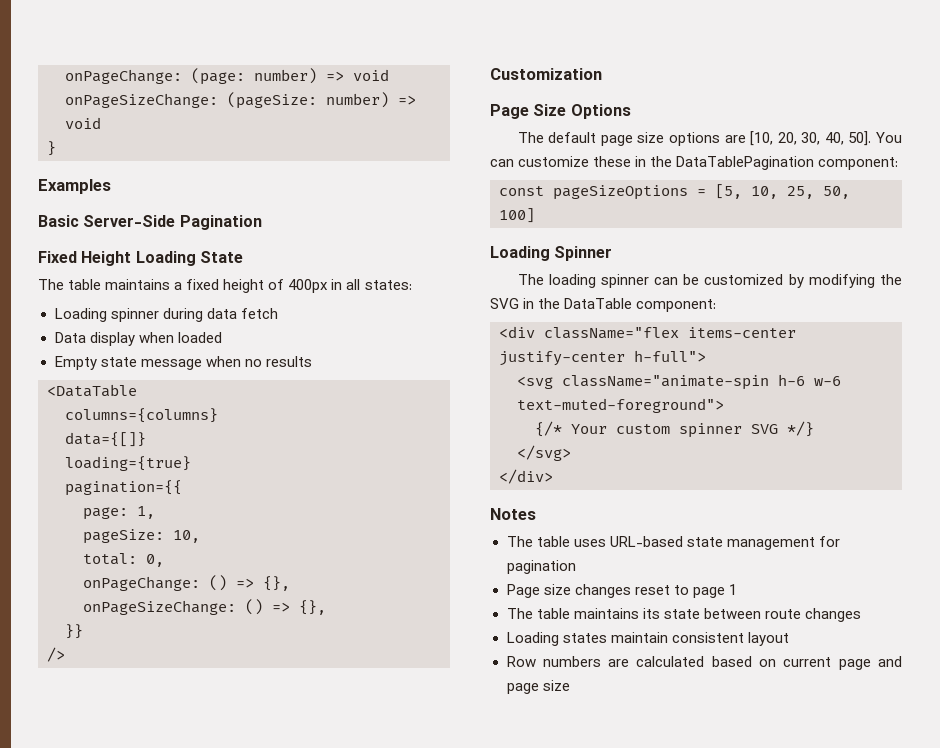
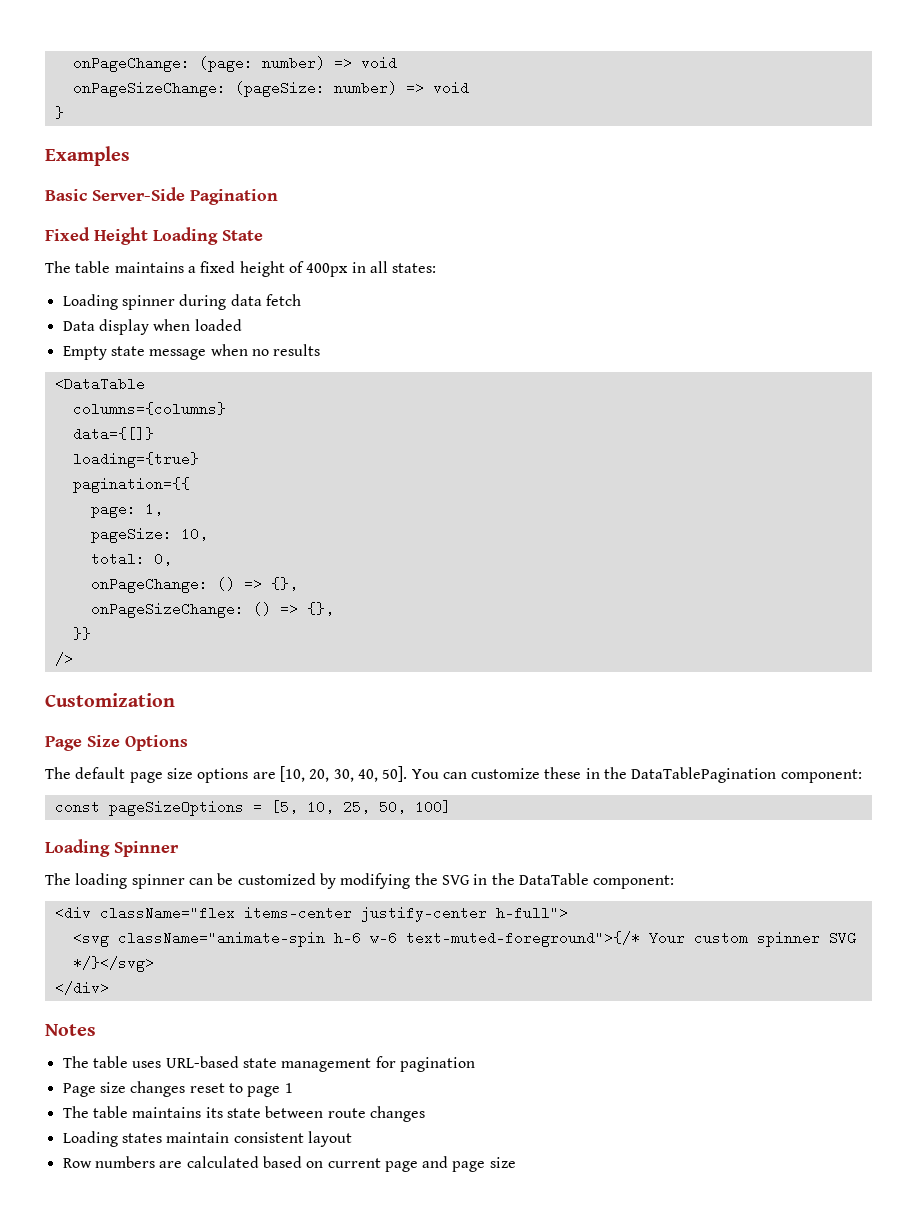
- <svg className="animate-spin h-6 w-6 text-muted-foreground">
- {/* Your custom spinner SVG */}
- </svg>
+ <svg className="animate-spin h-6 w-6 text-muted-foreground">{/* Your custom spinner SVG */}</svg>

